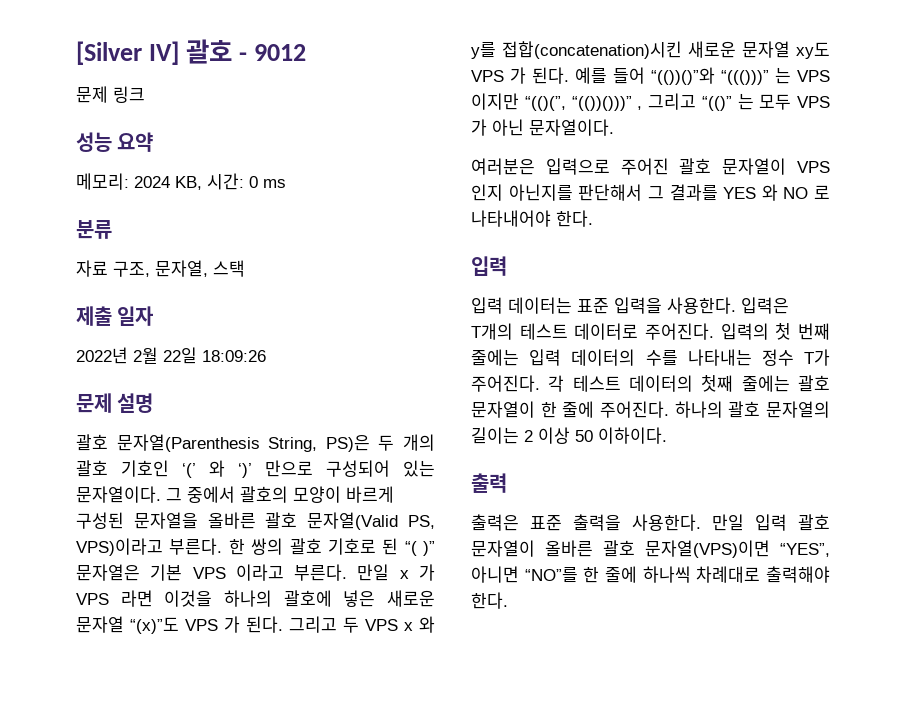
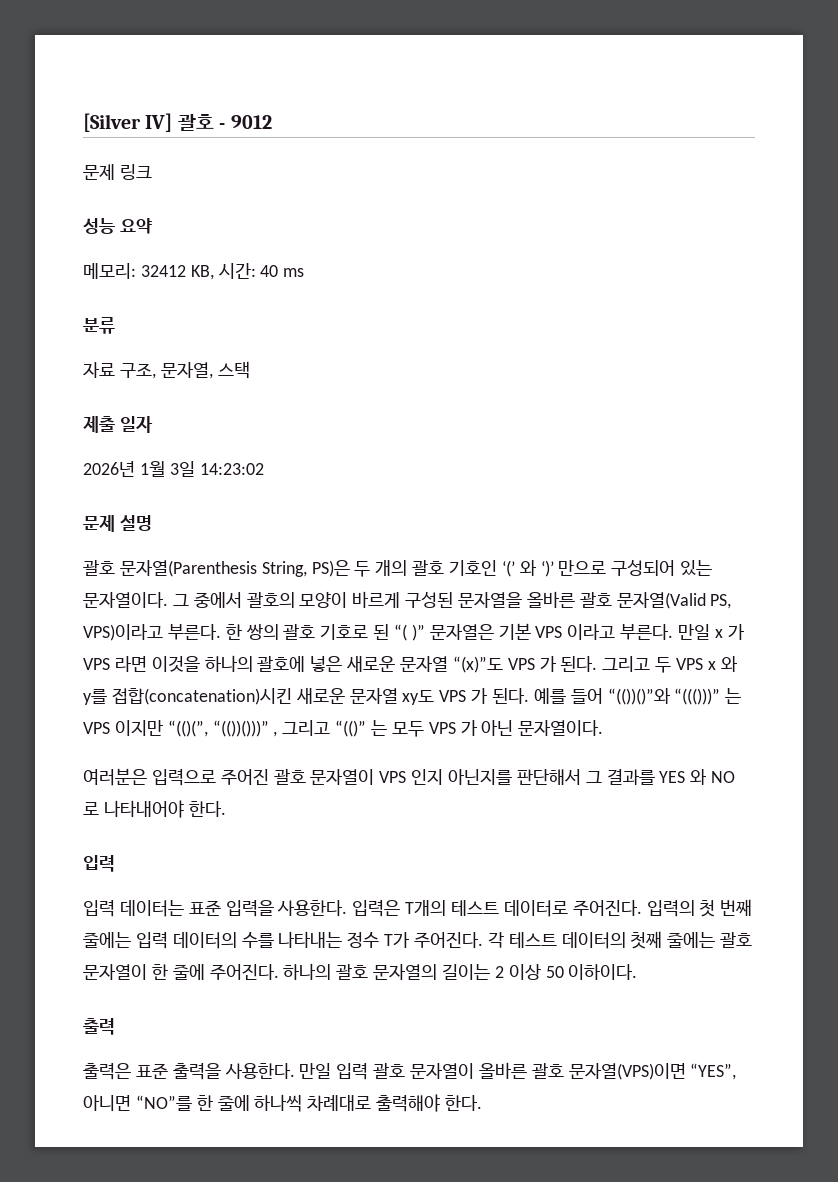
- 메모리: 2024 KB, 시간: 0 ms
+ 메모리: 32412 KB, 시간: 40 ms
- 2022년 2월 22일 18:09:26
+ 2026년 1월 3일 14:23:02

